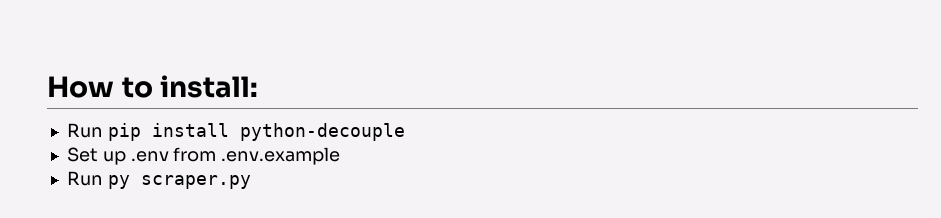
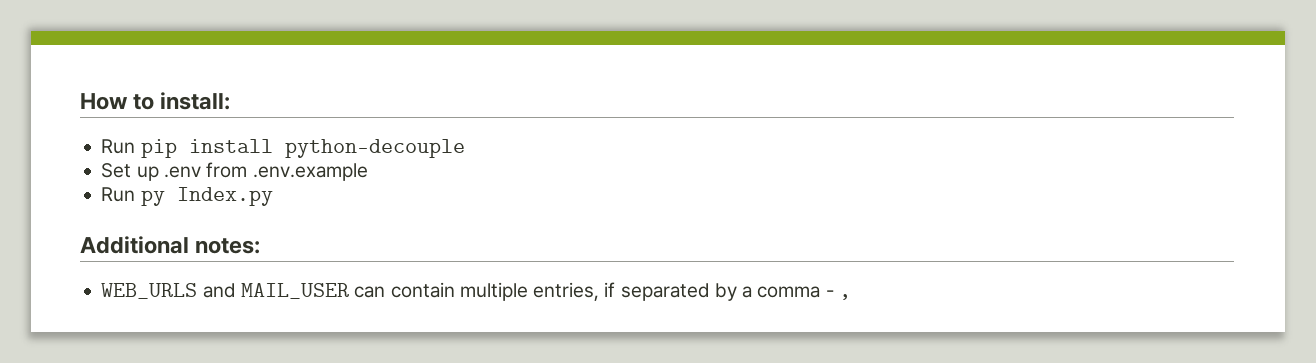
- Run py scraper.py
+ Run py Index.py
+ Additional notes:
+ WEB_URLS and MAIL_USER can contain multiple entries, if separated by a comma - ,

